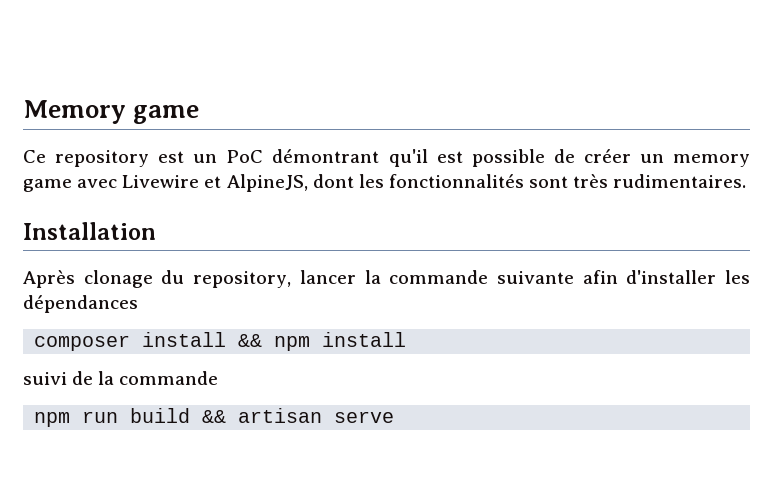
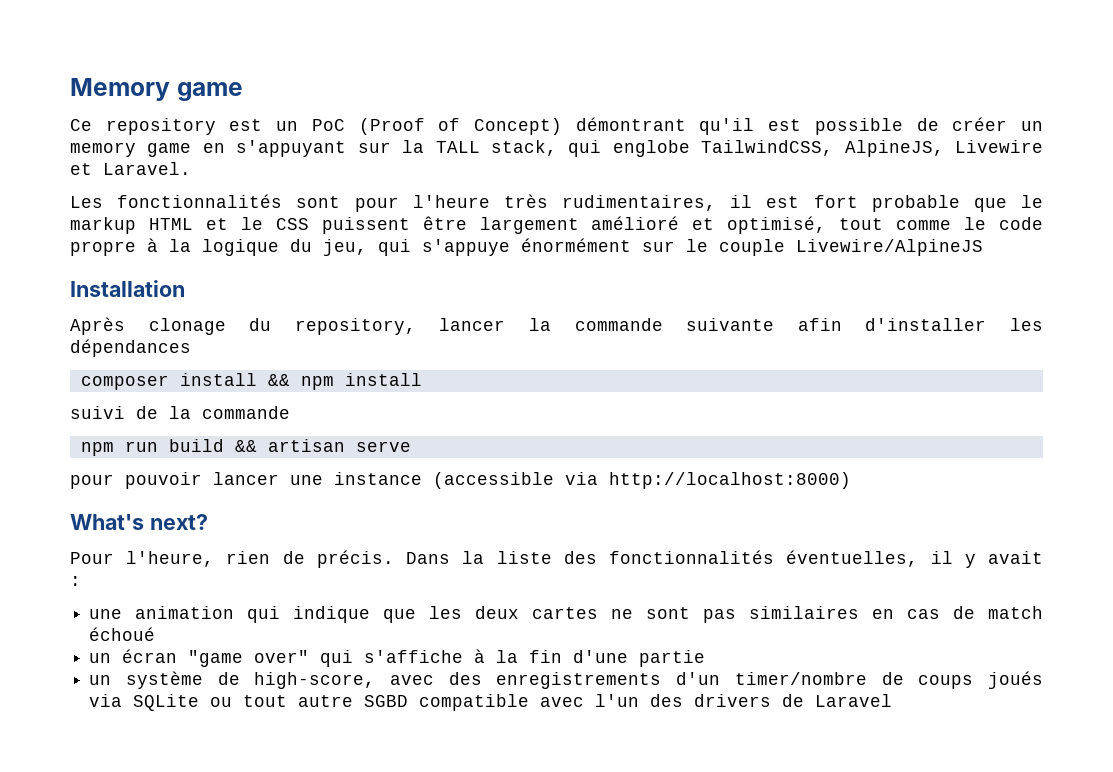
- Ce repository est un PoC démontrant qu'il est possible de créer un memory game avec Livewire et AlpineJS, dont les fonctionnalités sont très rudimentaires.
+ Ce repository est un PoC (Proof of Concept) démontrant qu'il est possible de créer un memory game en s'appuyant sur la TALL stack, qui englobe TailwindCSS, AlpineJS, Livewire et Laravel.
+ Les fonctionnalités sont pour l'heure très rudimentaires, il est fort probable que le markup HTML et le CSS puissent être largement amélioré et optimisé, tout comme le code propre à la logique du jeu, qui s'appuye énormément sur le couple Livewire/AlpineJS
+ pour pouvoir lancer une instance (accessible via http://localhost:8000)
+ What's next?
+ Pour l'heure, rien de précis. Dans la liste des fonctionnalités éventuelles, il y avait :
+ une animation qui indique que les deux cartes ne sont pas similaires en cas de match échoué
+ un écran "game over" qui s'affiche à la fin d'une partie
+ un système de high-score, avec des enregistrements d'un timer/nombre de coups joués via SQLite ou tout autre SGBD compatible avec l'un des drivers de Laravel

